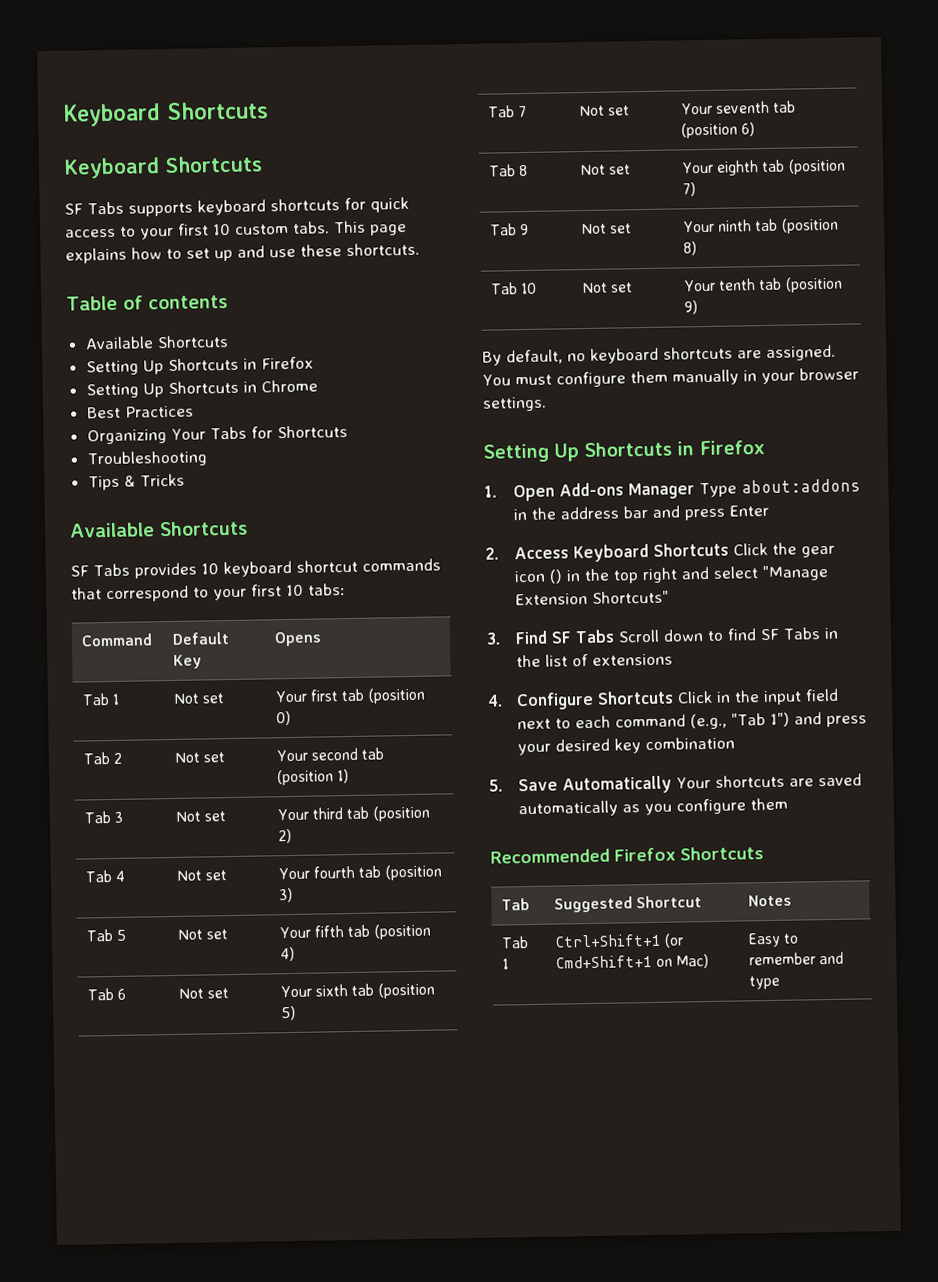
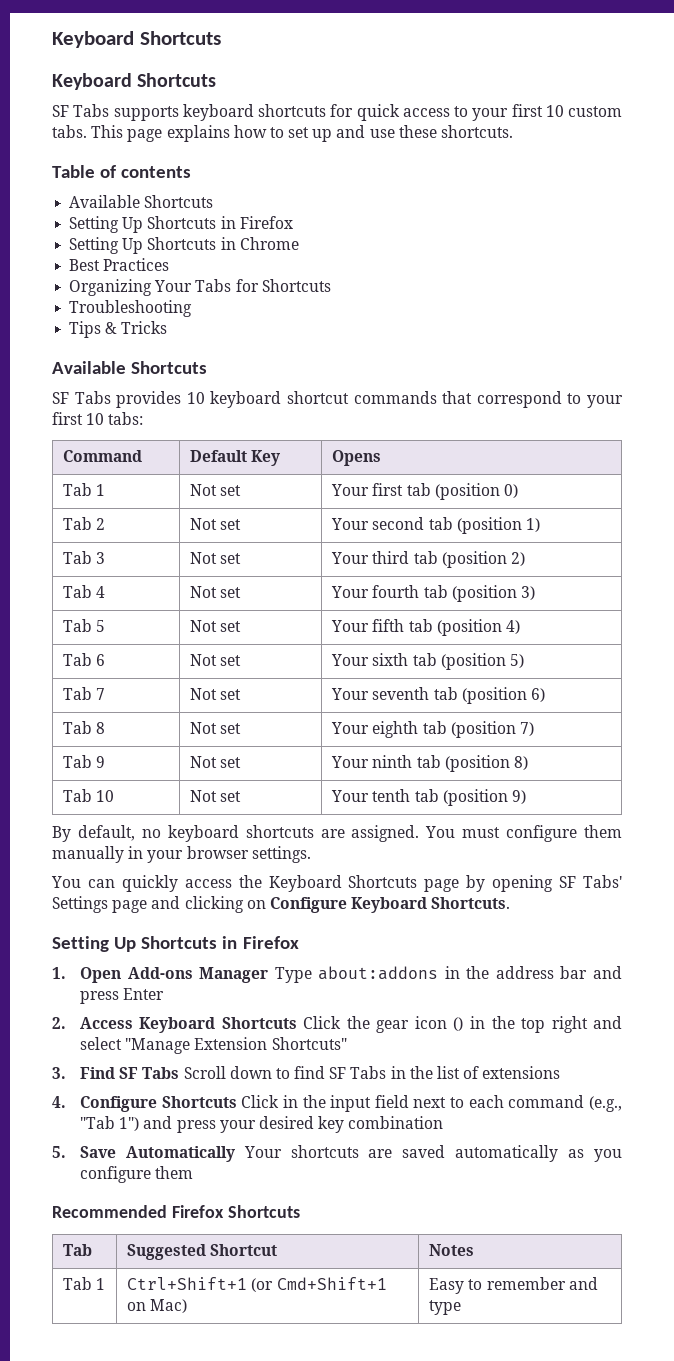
+ You can quickly access the Keyboard Shortcuts page by opening SF Tabs' Settings page and clicking on Configure Keyboard Shortcuts.

